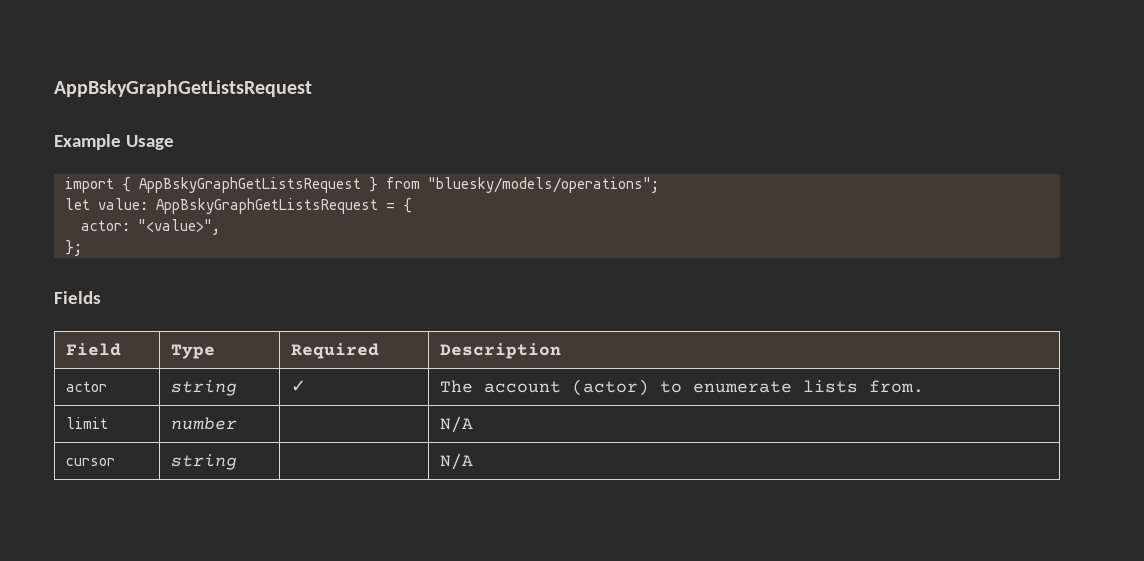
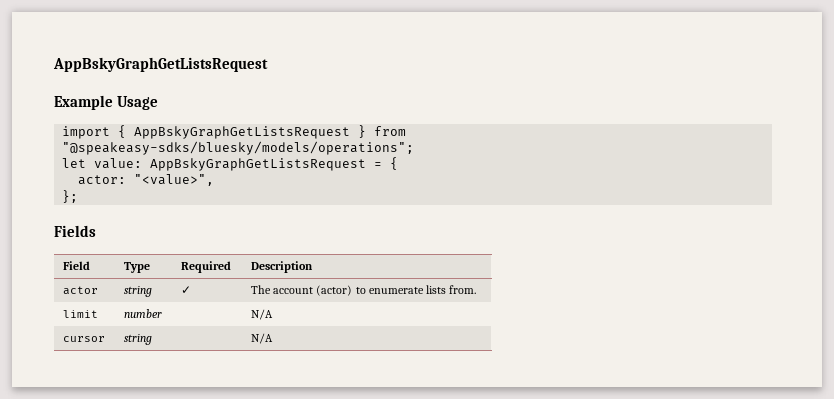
- import { AppBskyGraphGetListsRequest } from "bluesky/models/operations";
+ import { AppBskyGraphGetListsRequest } from "@speakeasy-sdks/bluesky/models/operations";

